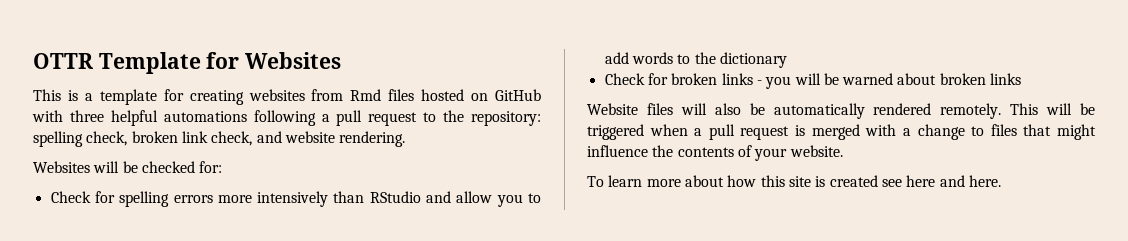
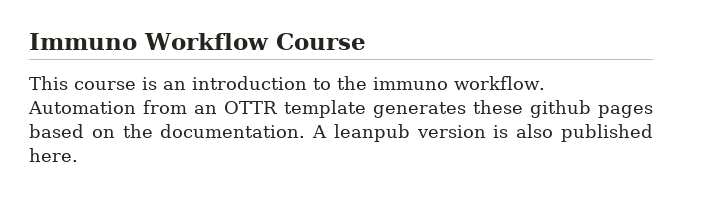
- OTTR Template for Websites
- This is a template for creating websites from Rmd files hosted on GitHub with three helpful automations following a pull request to the repository: spelling check, broken link check, and website rendering.
- Websites will be checked for:
- Check for spelling errors more intensively than RStudio and allow you to add words to the dictionary
- Check for broken links - you will be warned about broken links
- Website files will also be automatically rendered remotely. This will be triggered when a pull request is merged with a change to files that might influence the contents of your website.
- To learn more about how this site is created see here and here.
+ Immuno Workflow Course
+ This course is an introduction to the immuno workflow. Automation from an OTTR template generates these github pages based on the documentation. A leanpub version is also published here.

